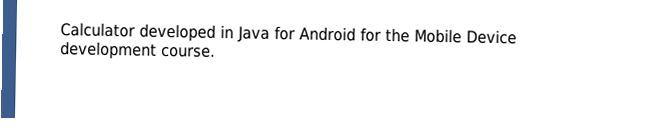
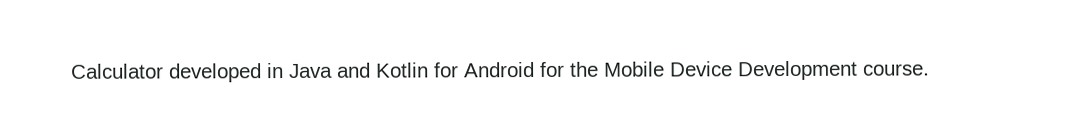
- Calculator developed in Java for Android for the Mobile Device development course.
+ Calculator developed in Java and Kotlin for Android for the Mobile Device Development course.

